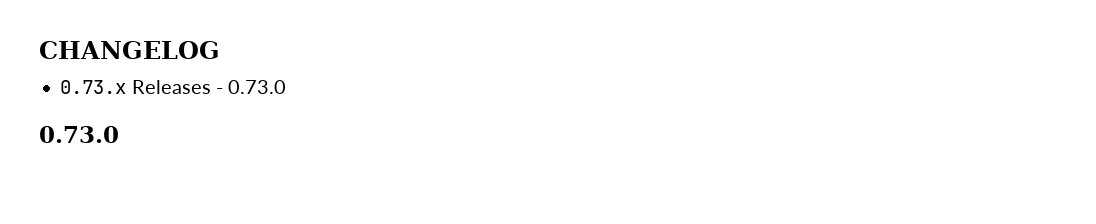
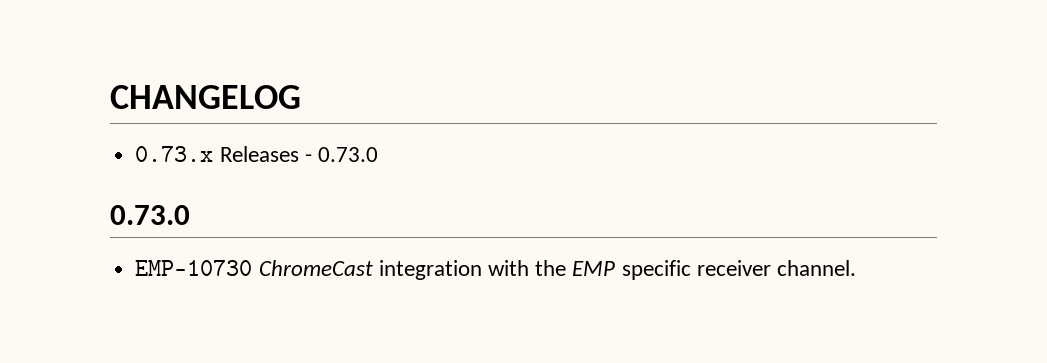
+ EMP-10730 ChromeCast integration with the EMP specific receiver channel.

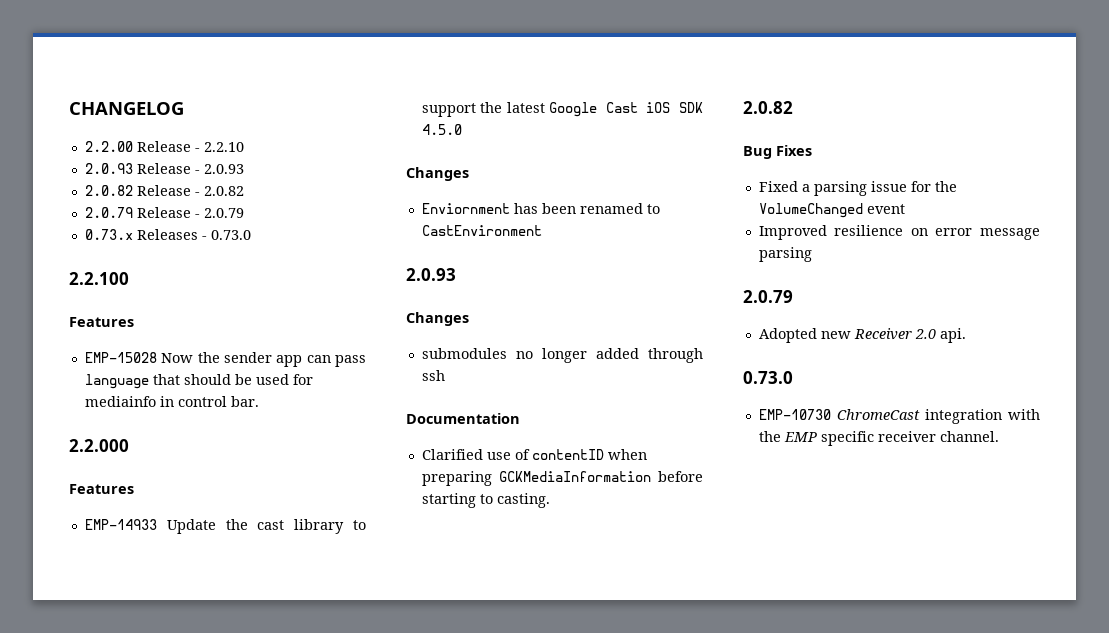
+ 2.2.00 Release - 2.2.10
+ 2.0.93 Release - 2.0.93
+ 2.0.82 Release - 2.0.82
+ 2.0.79 Release - 2.0.79
  0.73.x Releases - 0.73.0
+ 2.2.100
+ Features
+ EMP-15028 Now the sender app can pass language that should be used for mediainfo in control bar.
+ 2.2.000
+ Features
+ EMP-14933 Update the cast library to support the latest Google Cast iOS SDK 4.5.0
+ Changes
+ Enviornment has been renamed to CastEnvironment
+ 2.0.93
+ Changes
+ submodules no longer added through ssh
+ Documentation
+ Clarified use of contentID when preparing GCKMediaInformation before starting to casting.
+ 2.0.82
+ Bug Fixes
+ Fixed a parsing issue for the VolumeChanged event
+ Improved resilience on error message parsing
+ 2.0.79
+ Adopted new Receiver 2.0 api.

